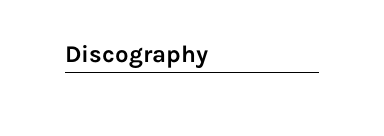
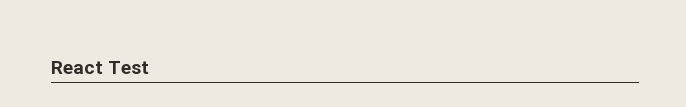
- Discography
+ React Test

